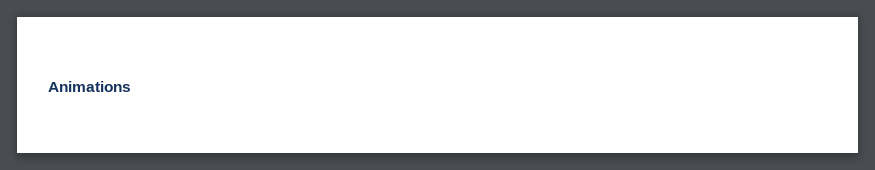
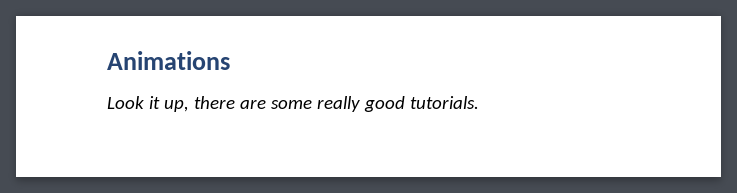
+ Look it up, there are some really good tutorials.

